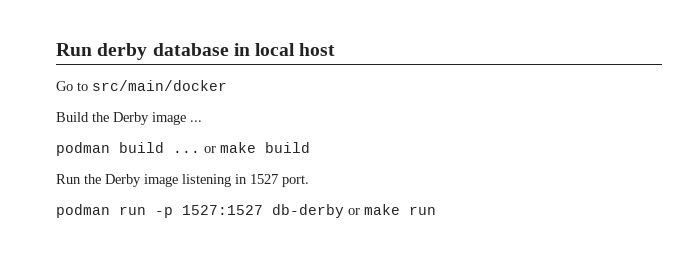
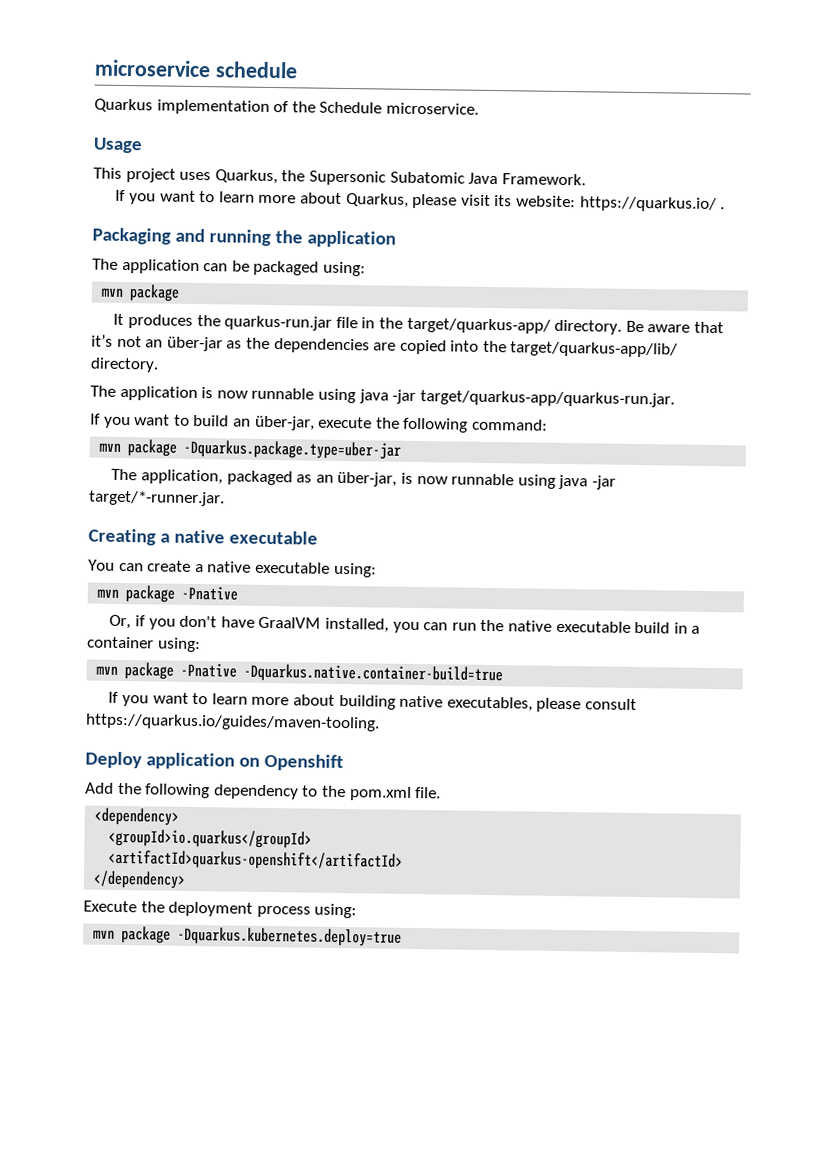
- Run derby database in local host
- Go to src/main/docker
- Build the Derby image ...
- podman build ... or make build
- Run the Derby image listening in 1527 port.
- podman run -p 1527:1527 db-derby or make run
+ microservice schedule
+ Quarkus implementation of the Schedule microservice.
+ Usage
+ This project uses Quarkus, the Supersonic Subatomic Java Framework.
+ If you want to learn more about Quarkus, please visit its website: https://quarkus.io/ .
+ Packaging and running the application
+ The application can be packaged using:
+ mvn package
+ It produces the quarkus-run.jar file in the target/quarkus-app/ directory. Be aware that it’s not an über-jar as the dependencies are copied into the target/quarkus-app/lib/ directory.
+ The application is now runnable using java -jar target/quarkus-app/quarkus-run.jar.
+ If you want to build an über-jar, execute the following command:
+ mvn package -Dquarkus.package.type=uber-jar
+ The application, packaged as an über-jar, is now runnable using java -jar target/*-runner.jar.
+ Creating a native executable
+ You can create a native executable using:
+ mvn package -Pnative
+ Or, if you don't have GraalVM installed, you can run the native executable build in a container using:
+ mvn package -Pnative -Dquarkus.native.container-build=true
+ If you want to learn more about building native executables, please consult https://quarkus.io/guides/maven-tooling.
+ Deploy application on Openshift
+ Add the following dependency to the pom.xml file.
+ <dependency>
+ <groupId>io.quarkus</groupId>
+ <artifactId>quarkus-openshift</artifactId>
+ </dependency>
+ Execute the deployment process using:
+ mvn package -Dquarkus.kubernetes.deploy=true

